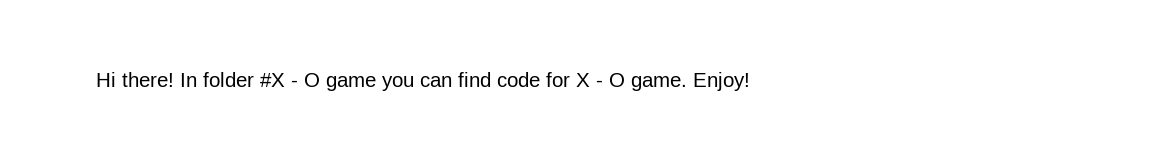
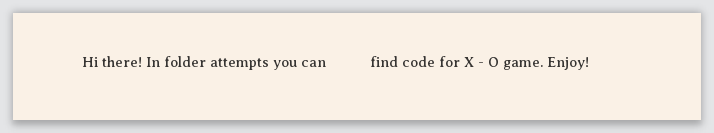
- In folder #X - O game you can find code for X - O game.
+ In folder attempts you can find code for X - O game.

